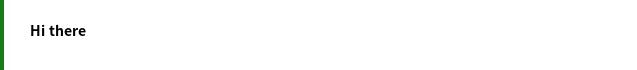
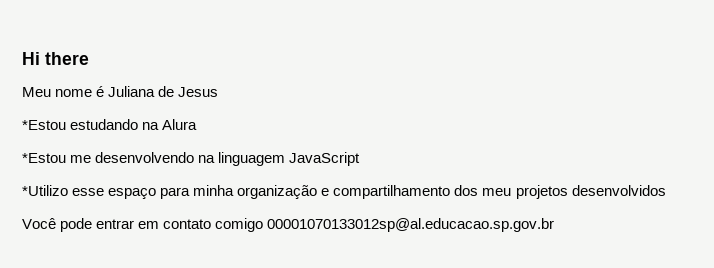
+ Meu nome é Juliana de Jesus
+ *Estou estudando na Alura
+ *Estou me desenvolvendo na linguagem JavaScript
+ *Utilizo esse espaço para minha organização e compartilhamento dos meu projetos desenvolvidos
+ Você pode entrar em contato comigo 00001070133012sp@al.educacao.sp.gov.br

